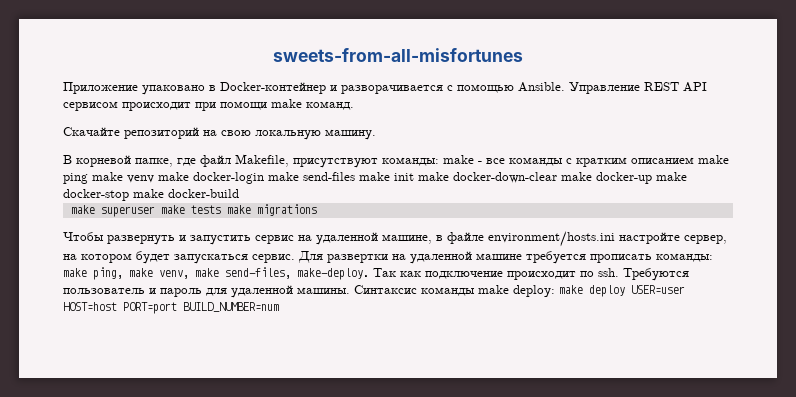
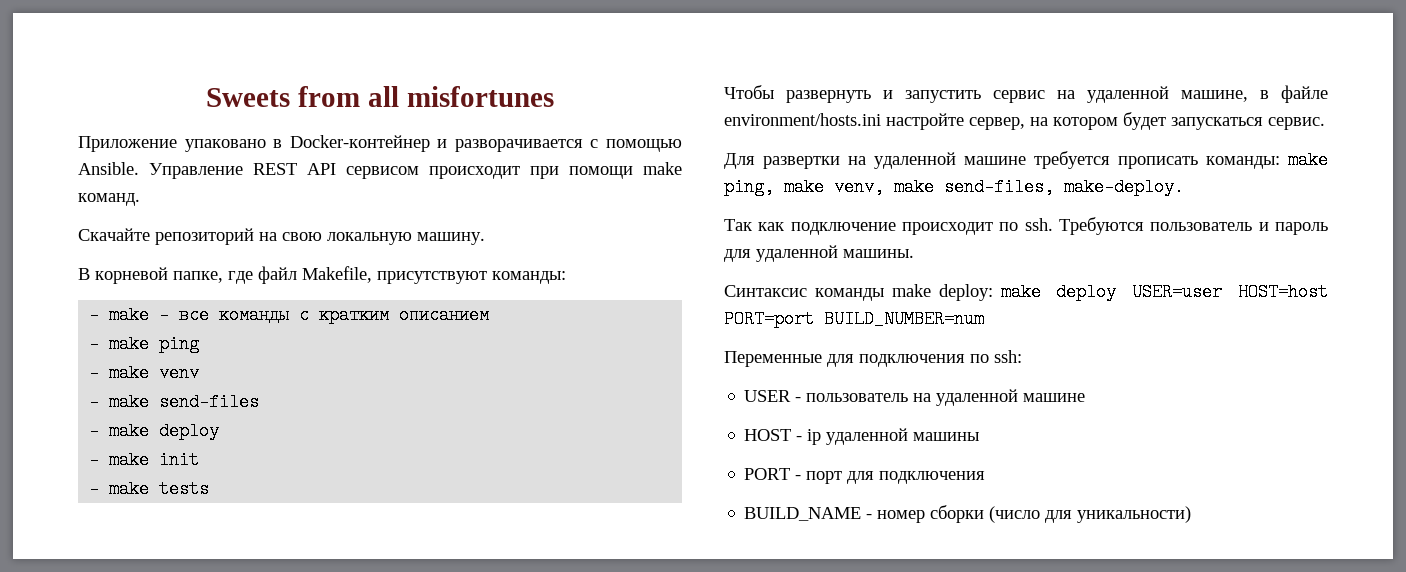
- sweets-from-all-misfortunes
+ Sweets from all misfortunes
- В корневой папке, где файл Makefile, присутствуют команды: make - все команды с кратким описанием make ping make venv make docker-login make send-files make init make docker-down-clear make docker-up make docker-stop make docker-build
- make superuser make tests make migrations
+ В корневой папке, где файл Makefile, присутствуют команды:
+ - make - все команды с кратким описанием
+ - make ping
+ - make venv
+ - make send-files
+ - make deploy
+ - make init
+ - make tests
- Чтобы развернуть и запустить сервис на удаленной машине, в файле environment/hosts.ini настройте сервер, на котором будет запускаться сервис. Для развертки на удаленной машине требуется прописать команды: make ping, make venv, make send-files, make-deploy. Так как подключение происходит по ssh.
+ Чтобы развернуть и запустить сервис на удаленной машине, в файле environment/hosts.ini настройте сервер, на котором будет запускаться сервис.
+ Для развертки на удаленной машине требуется прописать команды: make ping, make venv, make send-files, make-deploy.
+ Так как подключение происходит по ssh.
- Требуются пользователь и пароль для удаленной машины. Синтаксис команды make deploy: make deploy USER=user HOST=host PORT=port BUILD_NUMBER=num
+ Требуются пользователь и пароль для удаленной машины.
+ Синтаксис команды make deploy: make deploy USER=user HOST=host PORT=port BUILD_NUMBER=num
+ Переменные для подключения по ssh:
+ USER - пользователь на удаленной машине
+ HOST - ip удаленной машины
+ PORT - порт для подключения
+ BUILD_NAME - номер сборки (число для уникальности)

